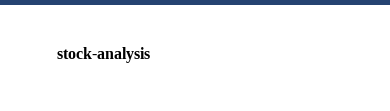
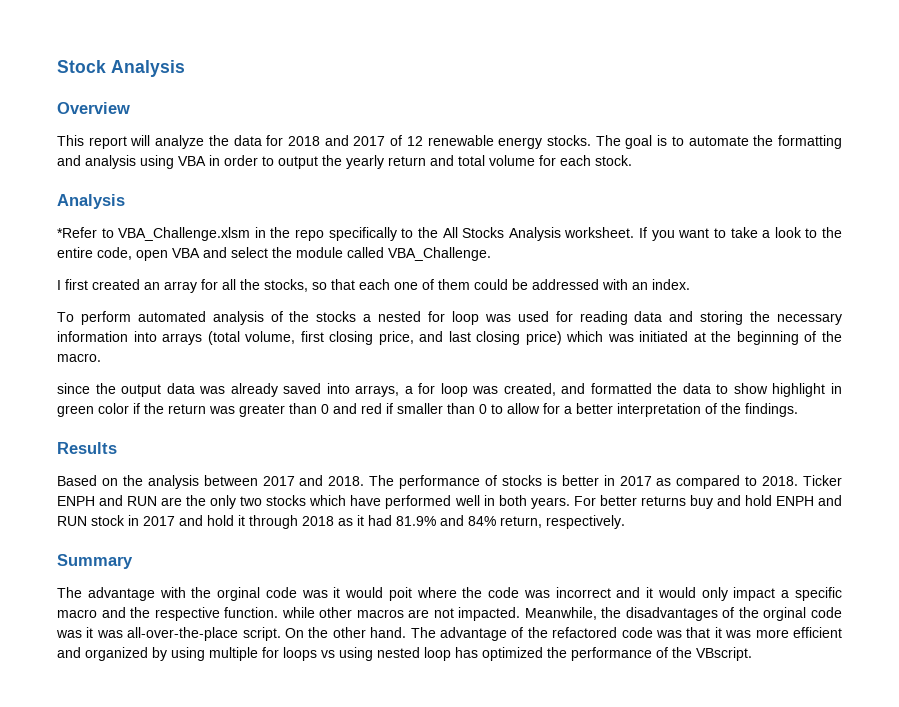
- stock-analysis
+ Stock Analysis
+ Overview
+ This report will analyze the data for 2018 and 2017 of 12 renewable energy stocks. The goal is to automate the formatting and analysis using VBA in order to output the yearly return and total volume for each stock.
+ Analysis
+ *Refer to VBA_Challenge.xlsm in the repo specifically to the All Stocks Analysis worksheet. If you want to take a look to the entire code, open VBA and select the module called VBA_Challenge.
+ I first created an array for all the stocks, so that each one of them could be addressed with an index.
+ To perform automated analysis of the stocks a nested for loop was used for reading data and storing the necessary information into arrays (total volume, first closing price, and last closing price) which was initiated at the beginning of the macro.
+ since the output data was already saved into arrays, a for loop was created, and formatted the data to show highlight in green color if the return was greater than 0 and red if smaller than 0 to allow for a better interpretation of the findings.
+ Results
+ Based on the analysis between 2017 and 2018. The performance of stocks is better in 2017 as compared to 2018. Ticker ENPH and RUN are the only two stocks which have performed well in both years. For better returns buy and hold ENPH and RUN stock in 2017 and hold it through 2018 as it had 81.9% and 84% return, respectively.
+ Summary
+ The advantage with the orginal code was it would poit where the code was incorrect and it would only impact a specific macro and the respective function. while other macros are not impacted. Meanwhile, the disadvantages of the orginal code was it was all-over-the-place script. On the other hand. The advantage of the refactored code was that it was more efficient and organized by using multiple for loops vs using nested loop has optimized the performance of the VBscript.

